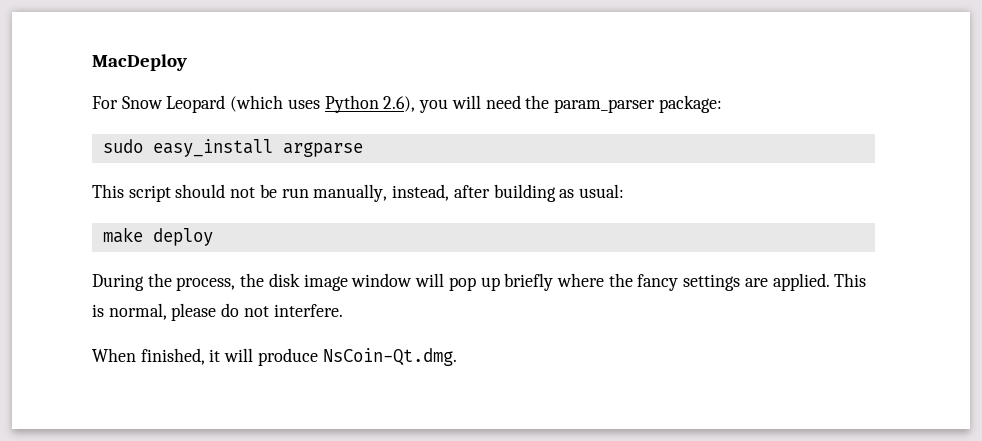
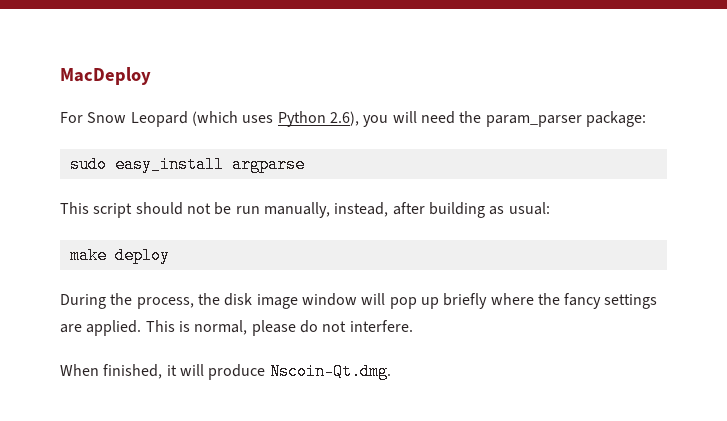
- When finished, it will produce NsCoin-Qt.dmg.
+ When finished, it will produce Nscoin-Qt.dmg.

